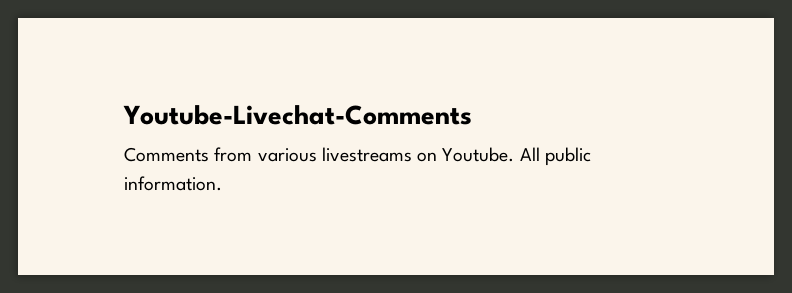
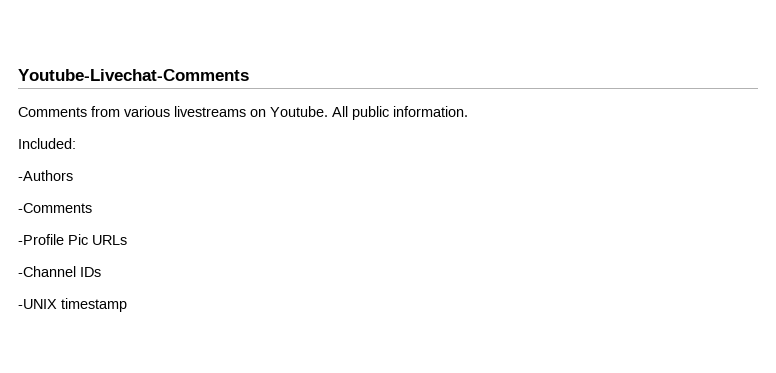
+ Included:
+ -Authors
+ -Comments
+ -Profile Pic URLs
+ -Channel IDs
+ -UNIX timestamp

